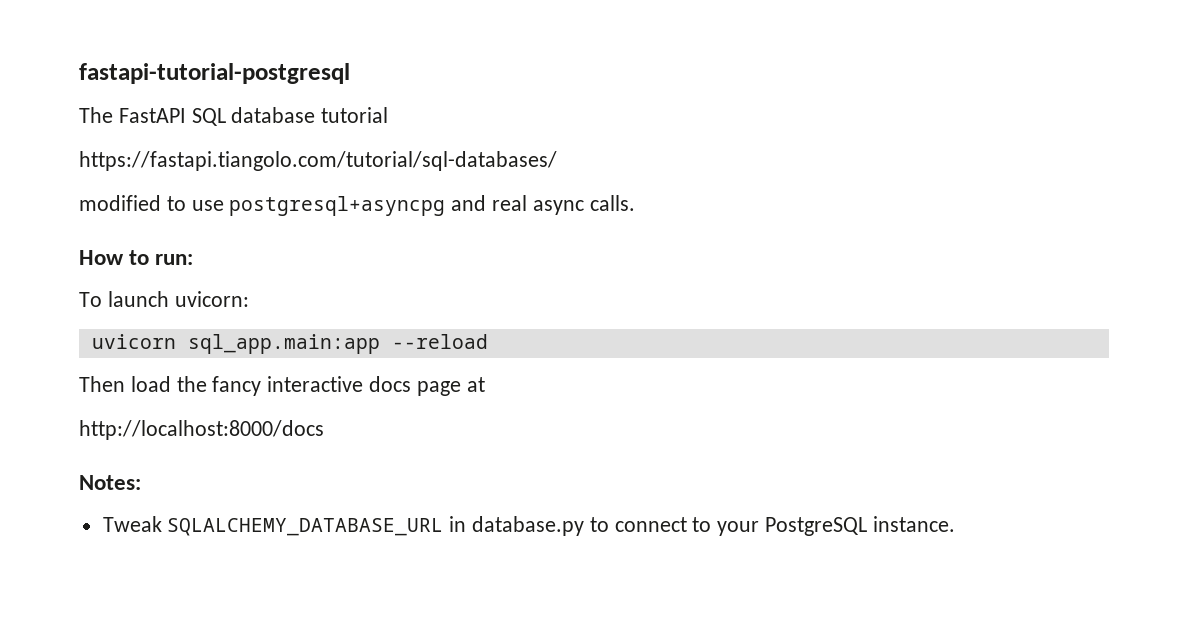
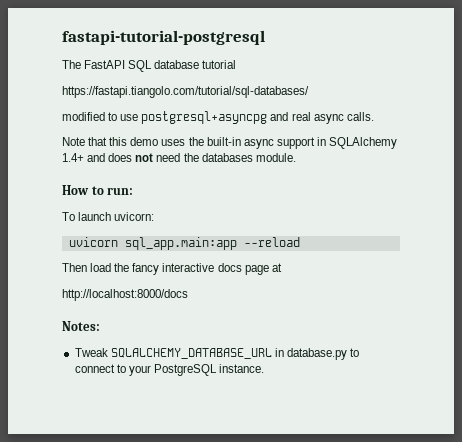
+ Note that this demo uses the built-in async support in SQLAlchemy 1.4+ and does not need the databases module.

